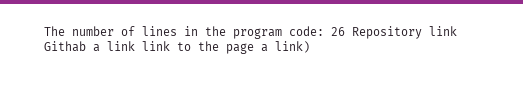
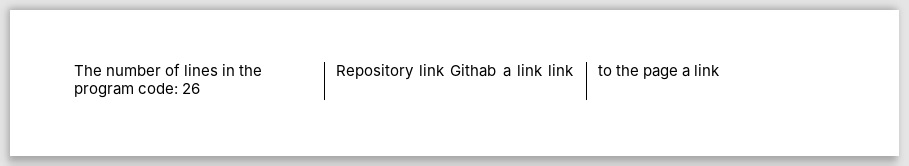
- The number of lines in the program code: 26 Repository link Githab a link link to the page a link)
+ The number of lines in the program code: 26
+ Repository link Githab a link link to the page a link

